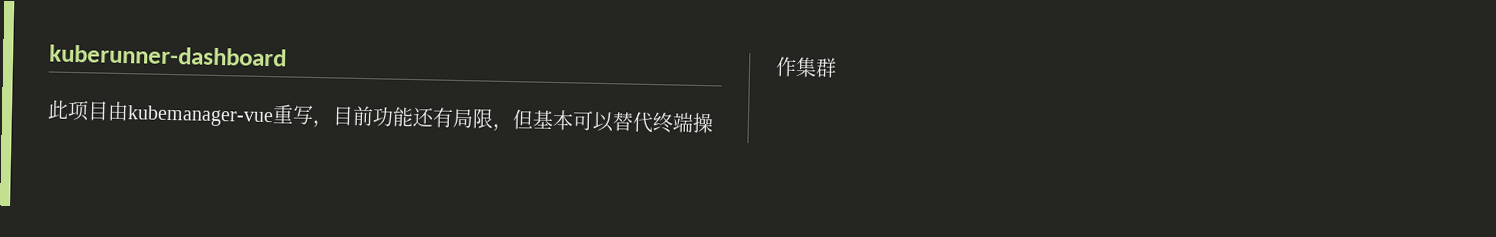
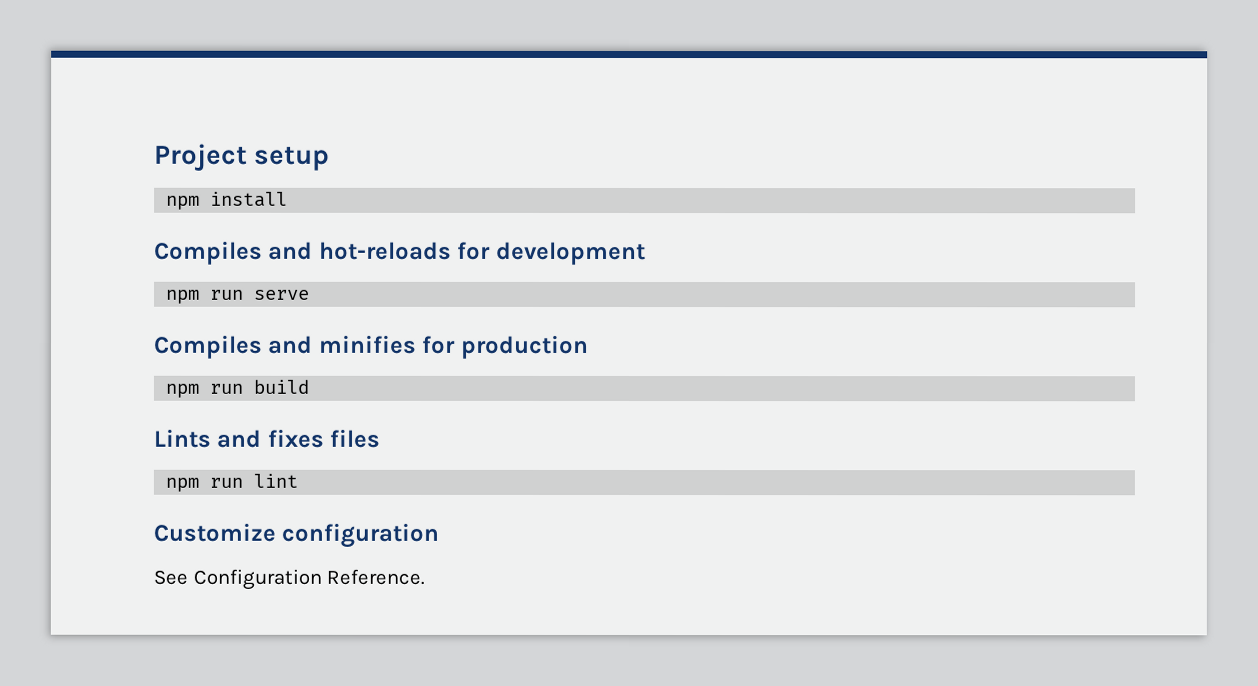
- kuberunner-dashboard
- 此项目由kubemanager-vue重写，目前功能还有局限，但基本可以替代终端操作集群
+ Project setup
+ npm install
+ Compiles and hot-reloads for development
+ npm run serve
+ Compiles and minifies for production
+ npm run build
+ Lints and fixes files
+ npm run lint
+ Customize configuration
+ See Configuration Reference.

